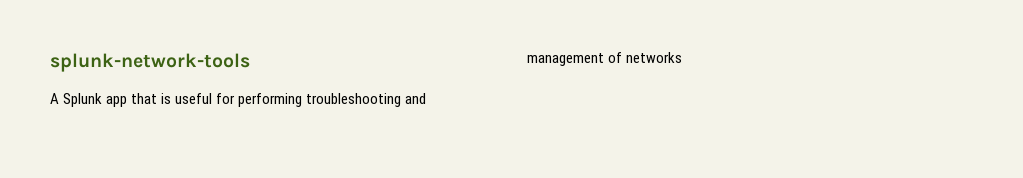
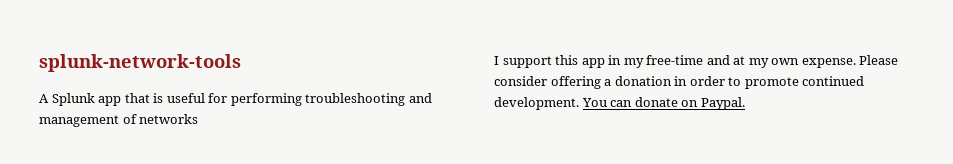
+ I support this app in my free-time and at my own expense. Please consider offering a donation in order to promote continued development. You can donate on Paypal.

